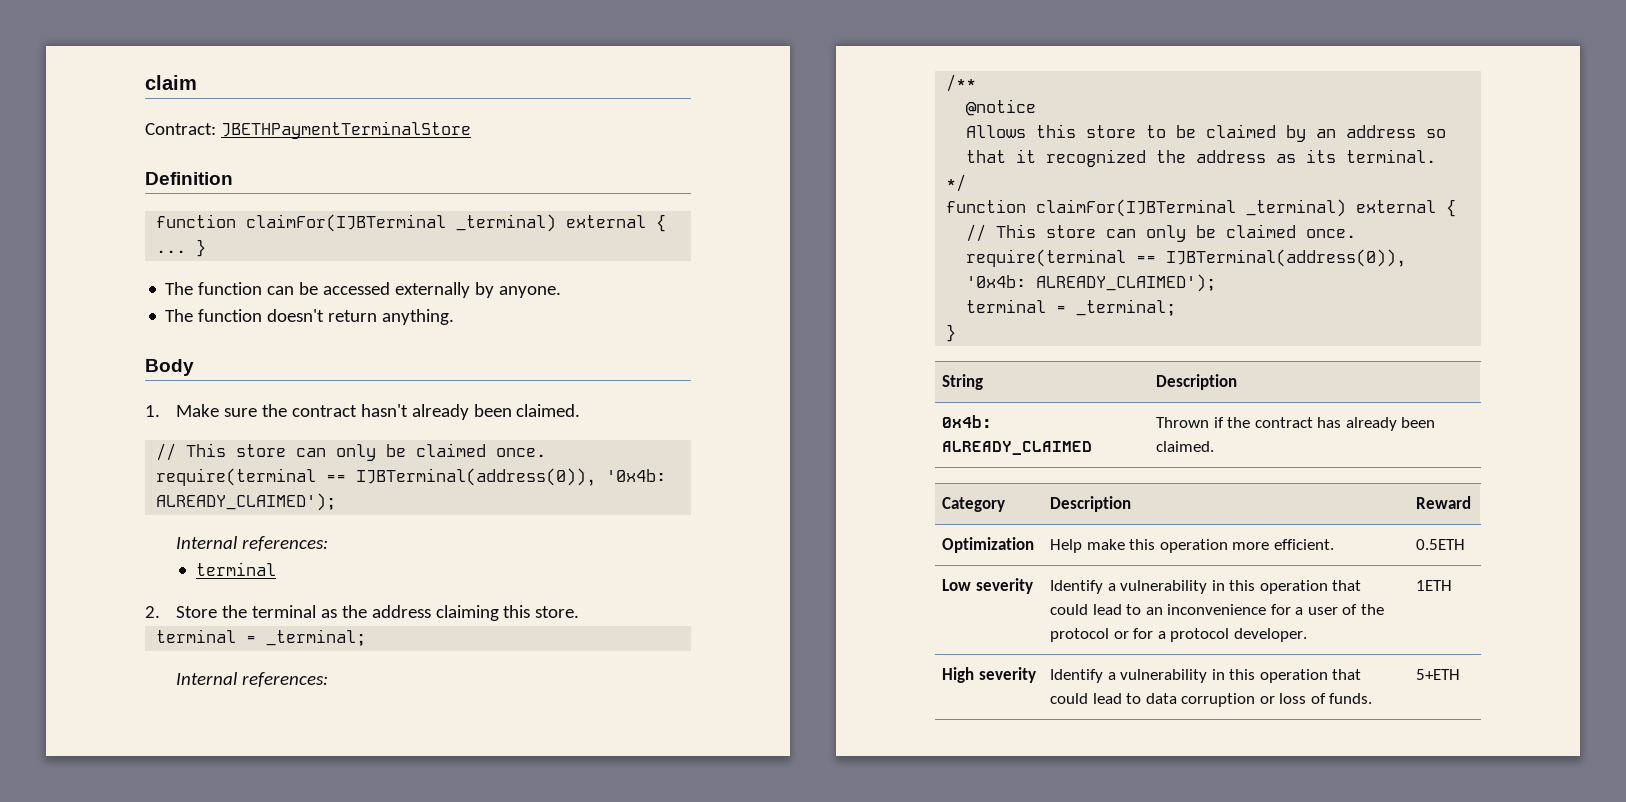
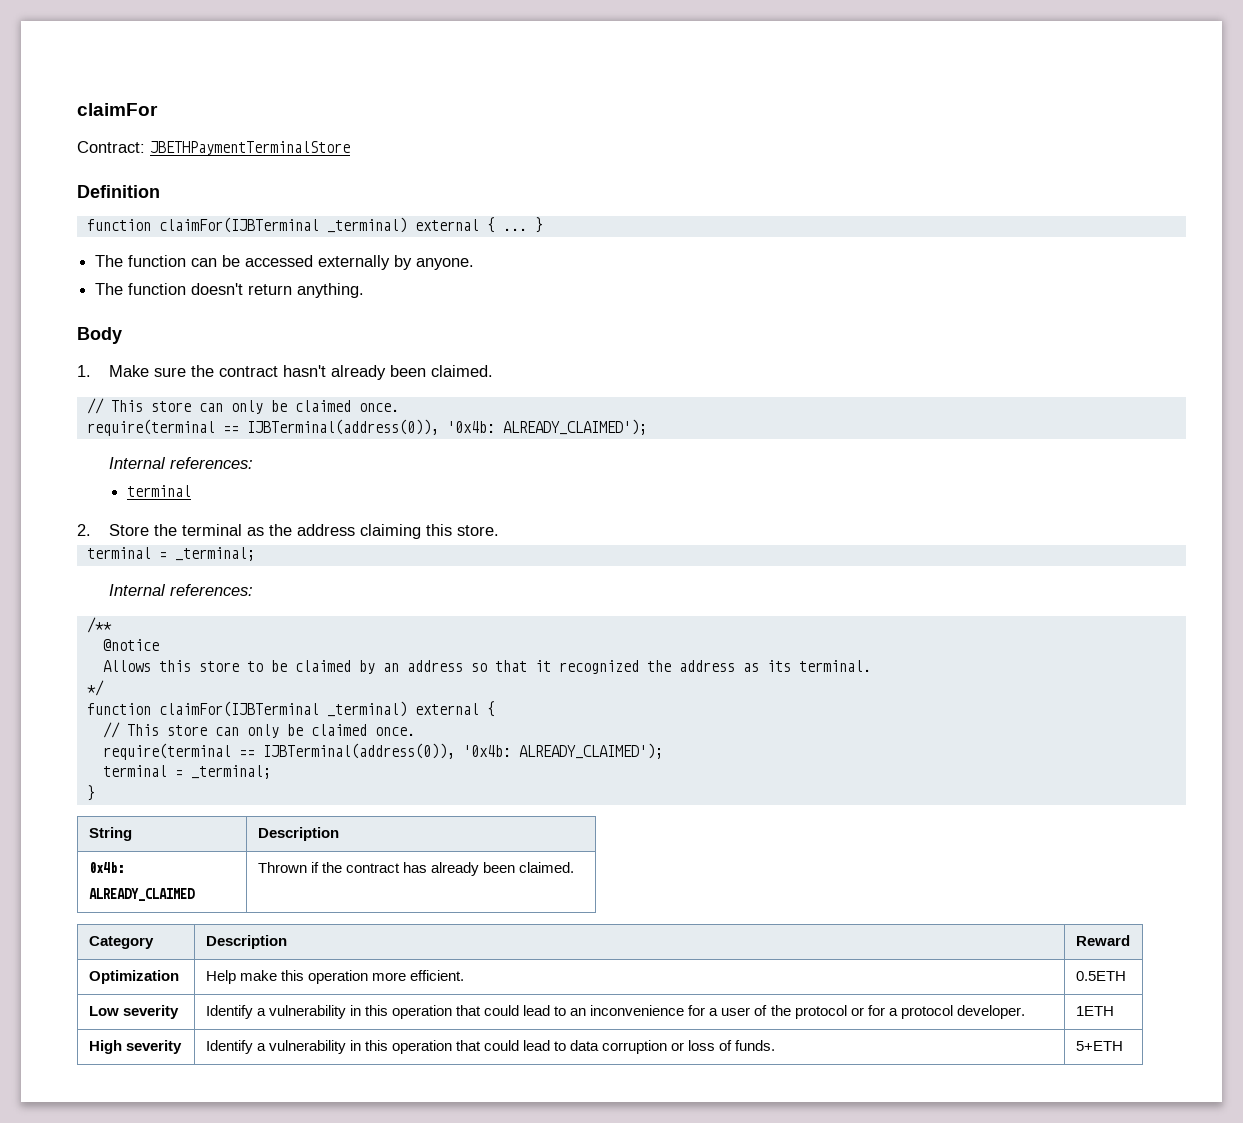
- claim
+ claimFor

